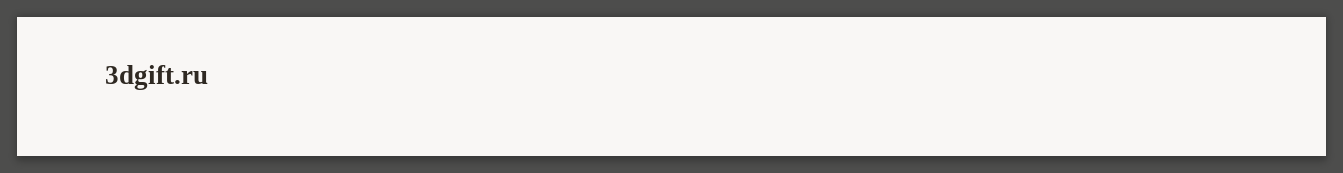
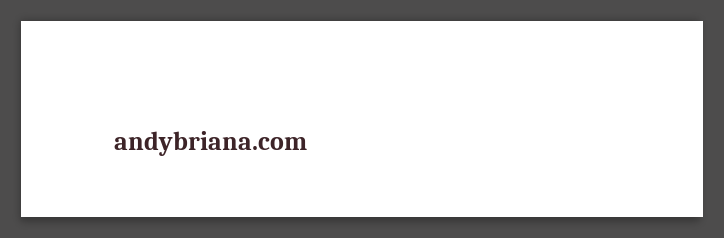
- 3dgift.ru
+ andybriana.com

